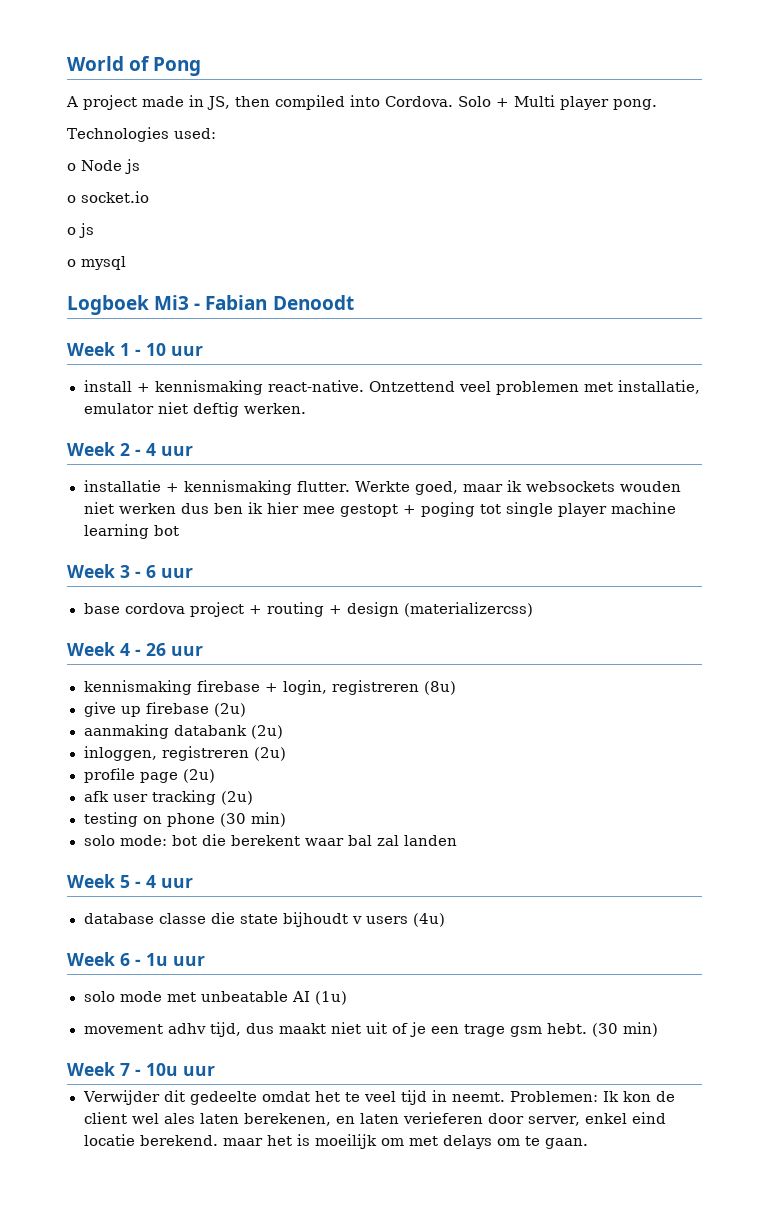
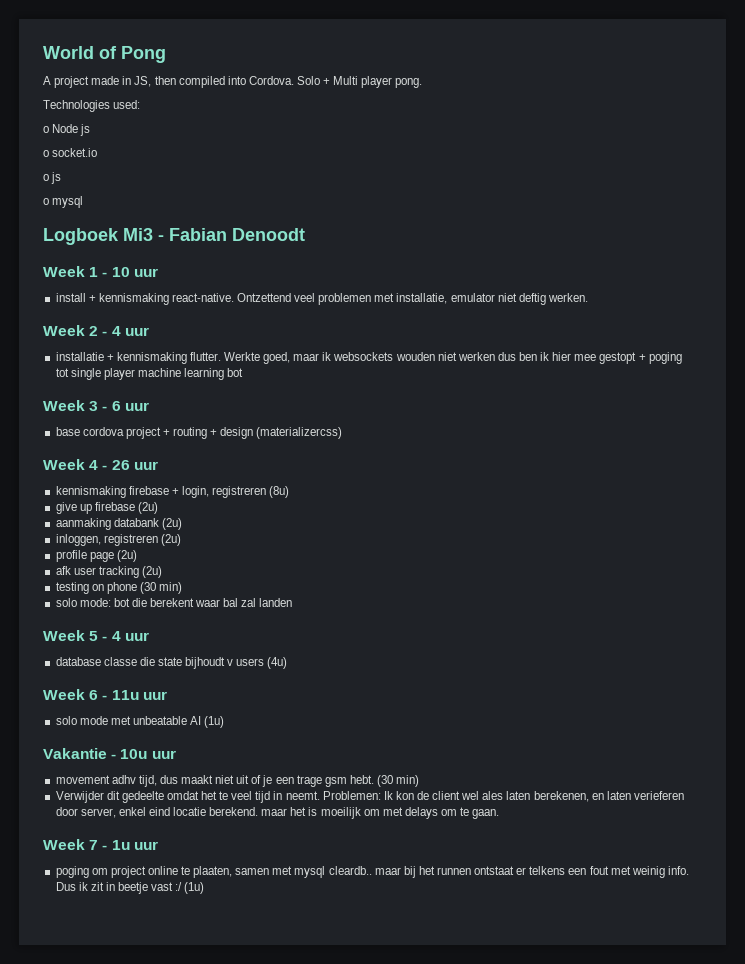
- Week 6 - 1u uur
+ Week 6 - 11u uur
+ Vakantie - 10u uur
- Week 7 - 10u uur
+ Week 7 - 1u uur
+ poging om project online te plaaten, samen met mysql cleardb.. maar bij het runnen ontstaat er telkens een fout met weinig info. Dus ik zit in beetje vast :/ (1u)

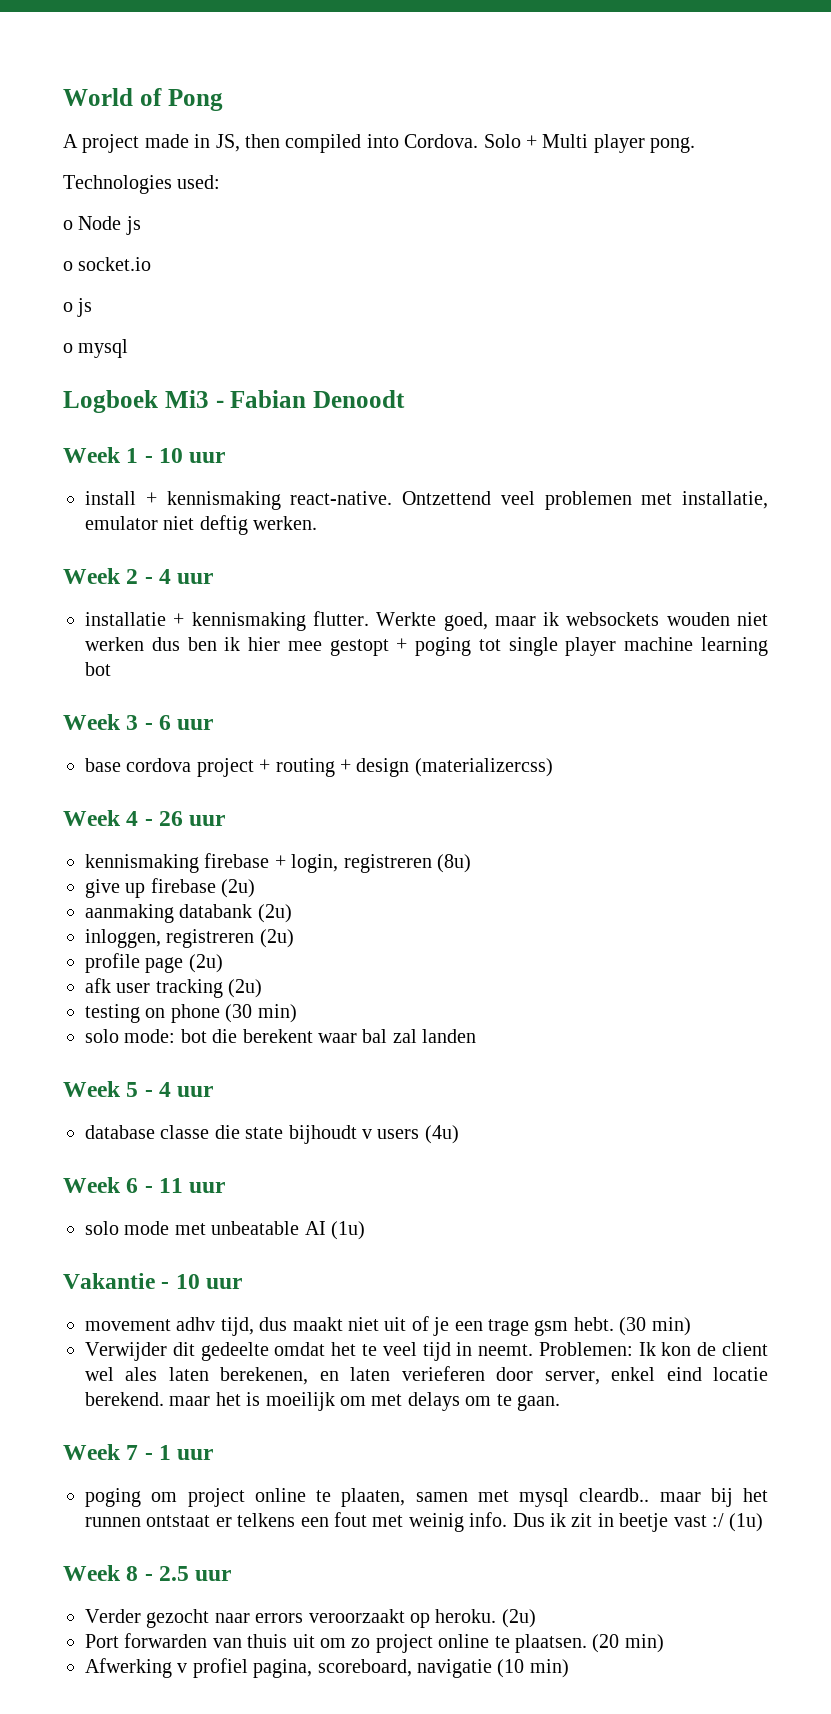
- Week 6 - 11u uur
+ Week 6 - 11 uur
- Vakantie - 10u uur
+ Vakantie - 10 uur
- Week 7 - 1u uur
+ Week 7 - 1 uur
+ Week 8 - 2.5 uur
+ Verder gezocht naar errors veroorzaakt op heroku. (2u)
+ Port forwarden van thuis uit om zo project online te plaatsen. (20 min)
+ Afwerking v profiel pagina, scoreboard, navigatie (10 min)

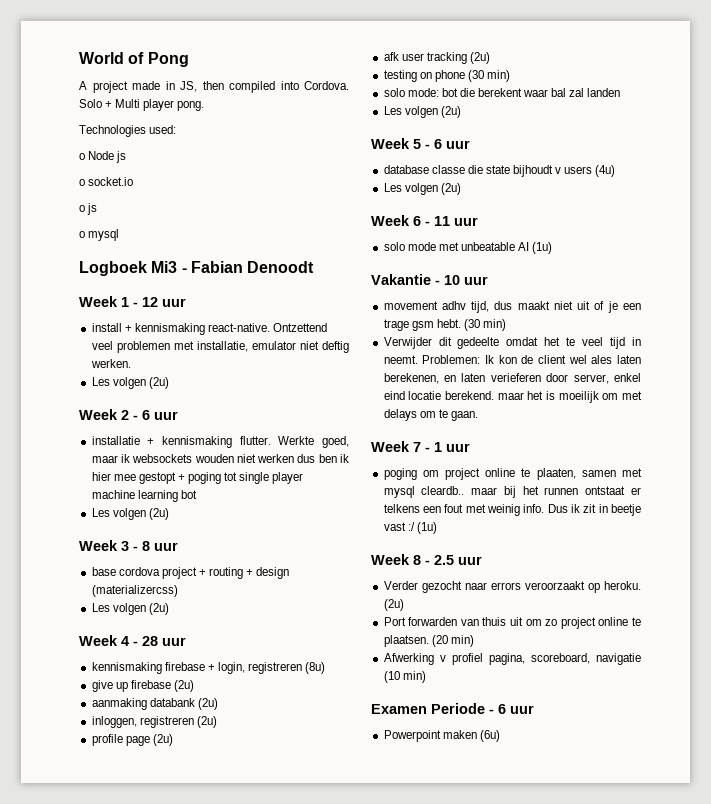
- Week 1 - 10 uur
+ Week 1 - 12 uur
  Ontzettend veel problemen met installatie, emulator niet deftig werken.
+ Les volgen (2u)
- Week 2 - 4 uur
+ Week 2 - 6 uur
  Werkte goed, maar ik websockets wouden niet werken dus ben ik hier mee gestopt + poging tot single player machine learning bot
+ Les volgen (2u)
- Week 3 - 6 uur
+ Week 3 - 8 uur
  base cordova project + routing + design (materializercss)
+ Les volgen (2u)
- Week 4 - 26 uur
+ Week 4 - 28 uur
  solo mode: bot die berekent waar bal zal landen
+ Les volgen (2u)
- Week 5 - 4 uur
+ Week 5 - 6 uur
  database classe die state bijhoudt v users (4u)
+ Les volgen (2u)
+ Examen Periode - 6 uur
+ Powerpoint maken (6u)

